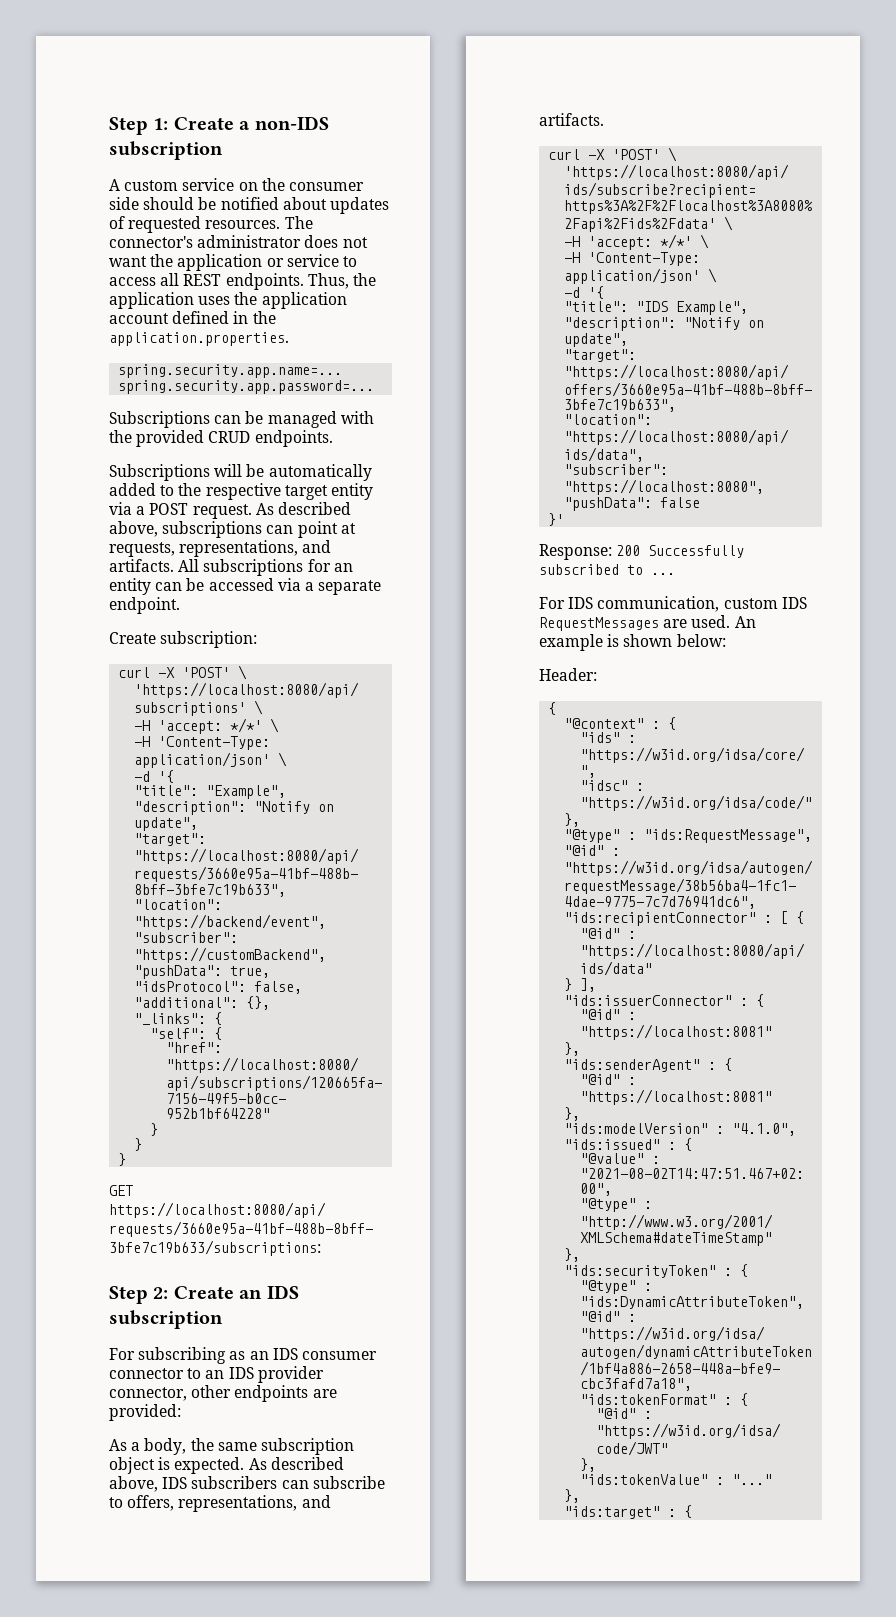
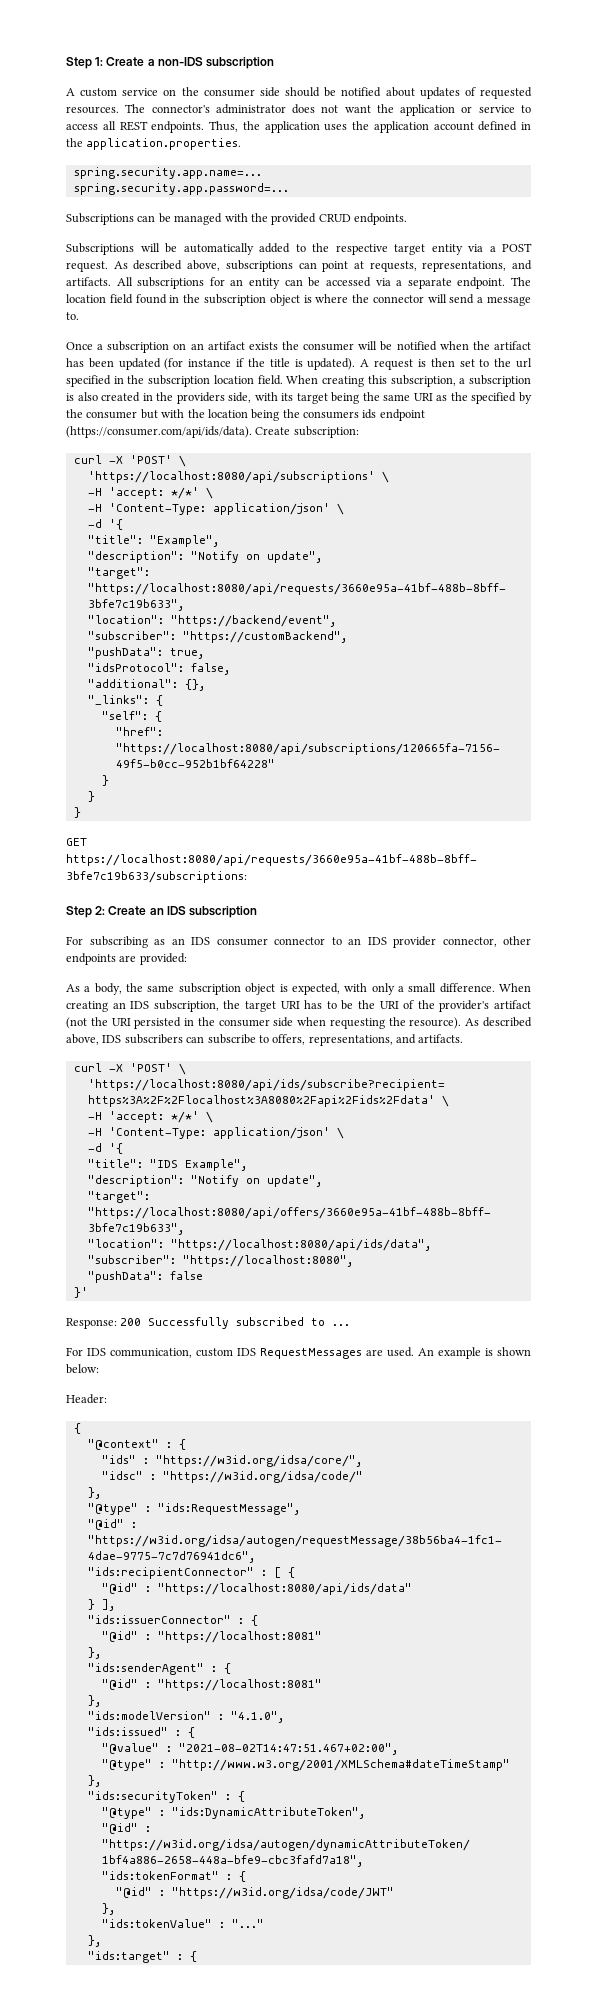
- All subscriptions for an entity can be accessed via a separate endpoint.
- Create subscription:
+ All subscriptions for an entity can be accessed via a separate endpoint. The location field found in the subscription object is where the connector will send a message to.
+ Once a subscription on an artifact exists the consumer will be notified when the artifact has been updated (for instance if the title is updated). A request is then set to the url specified in the subscription location field. When creating this subscription, a subscription is also created in the providers side, with its target being the same URI as the specified by the consumer but with the location being the consumers ids endpoint (https://consumer.com/api/ids/data). Create subscription:
- As a body, the same subscription object is expected.
+ As a body, the same subscription object is expected, with only a small difference. When creating an IDS subscription, the target URI has to be the URI of the provider's artifact (not the URI persisted in the consumer side when requesting the resource).

